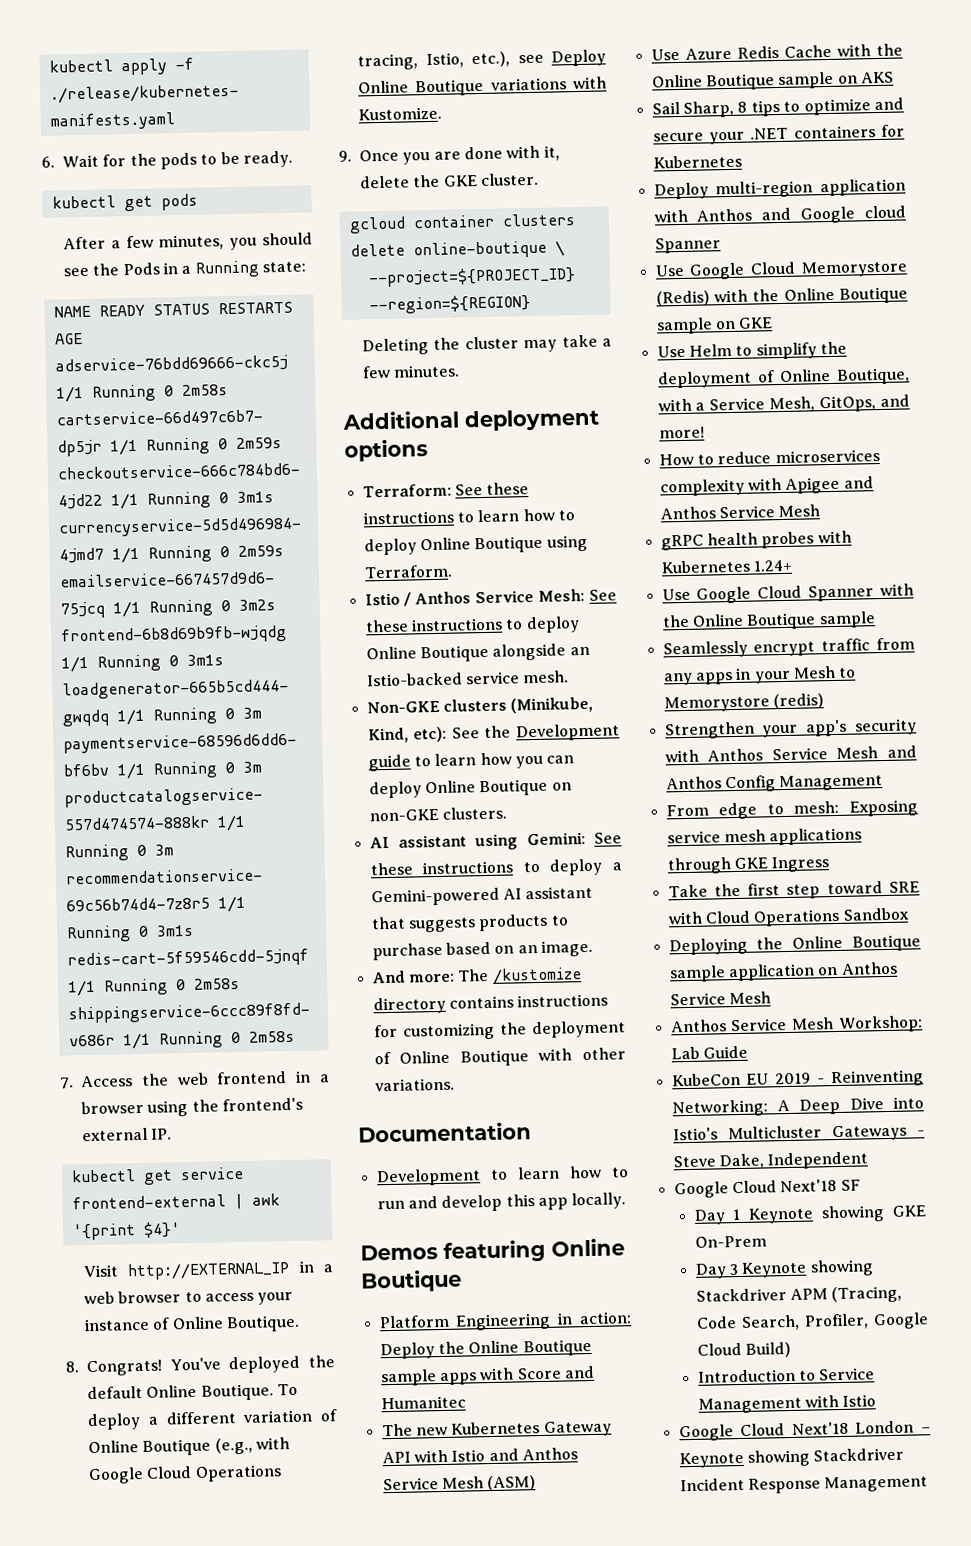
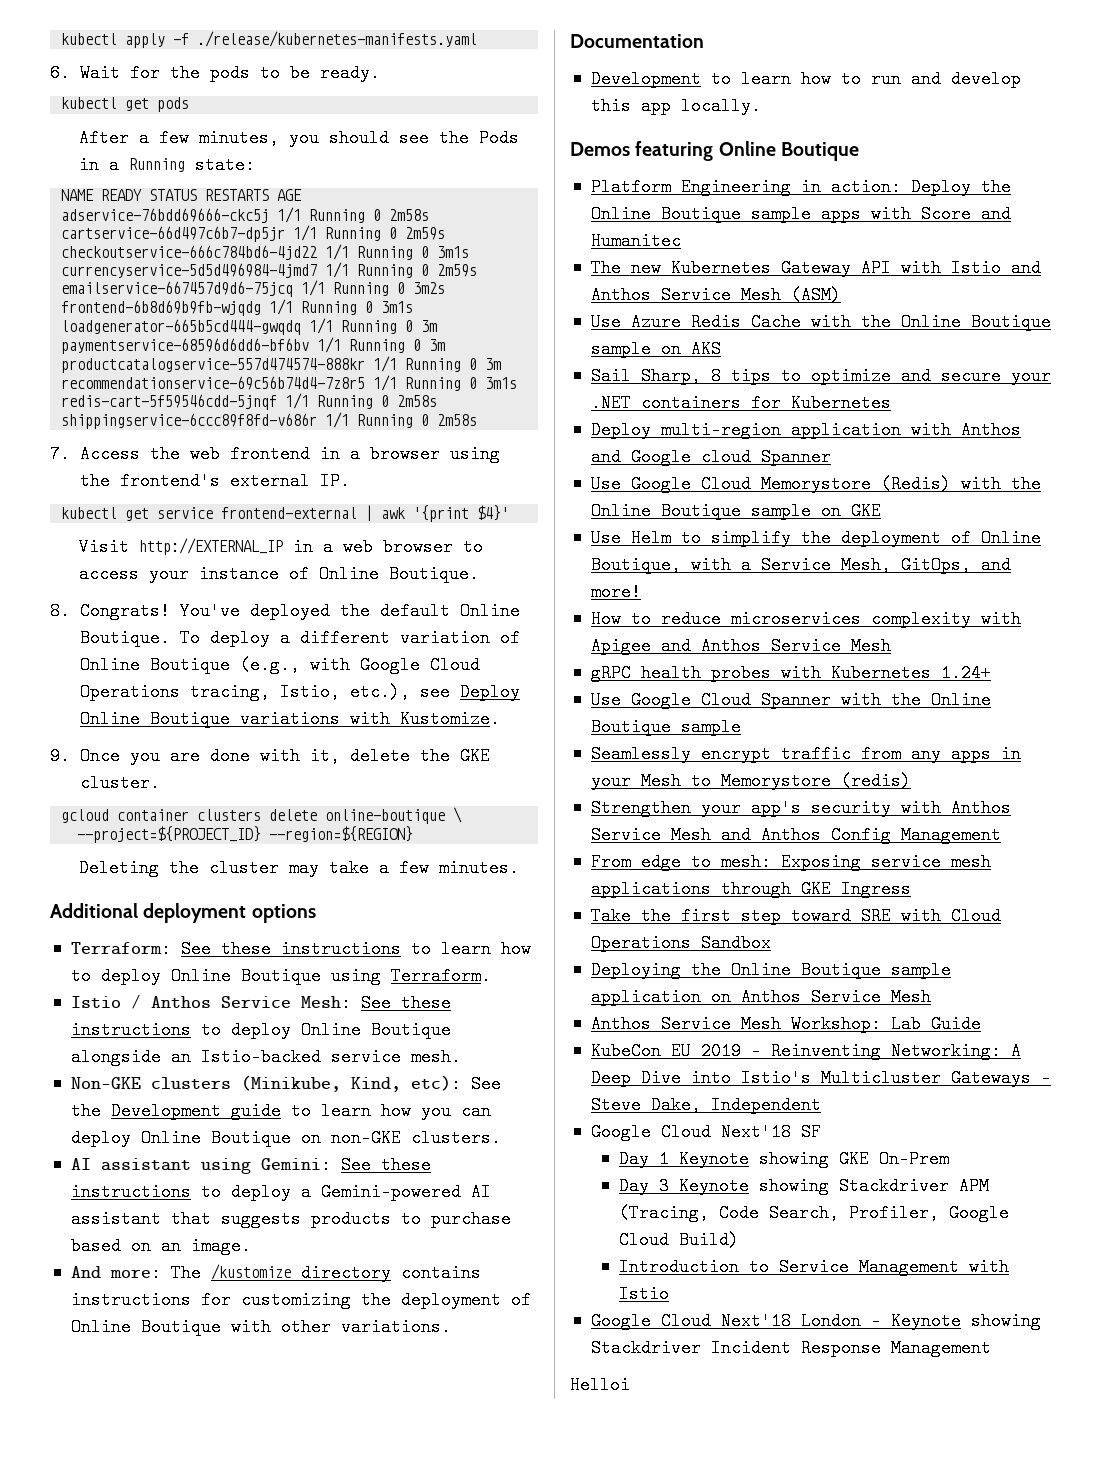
+ Helloi

